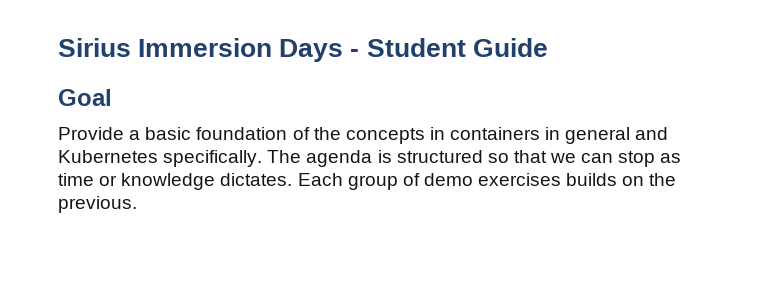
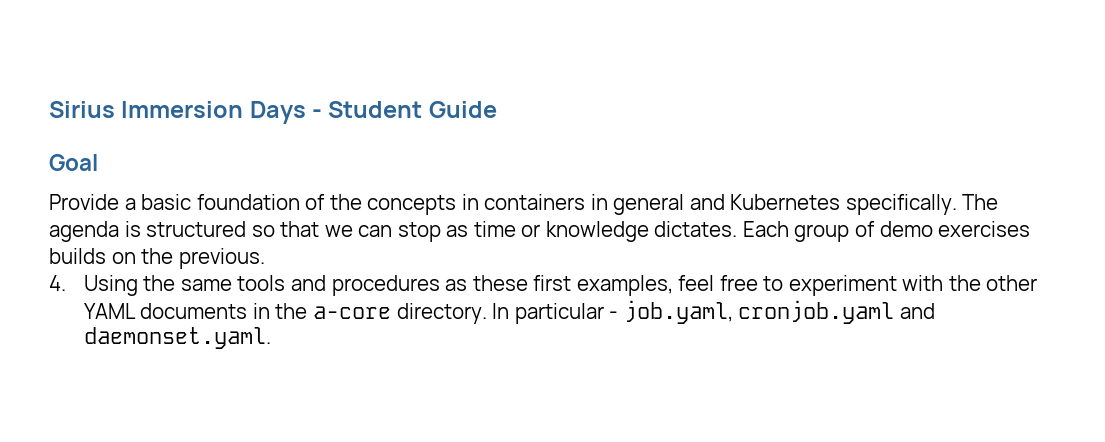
+ 4. Using the same tools and procedures as these first examples, feel free to experiment with the other YAML documents in the a-core directory. In particular - job.yaml, cronjob.yaml and daemonset.yaml.

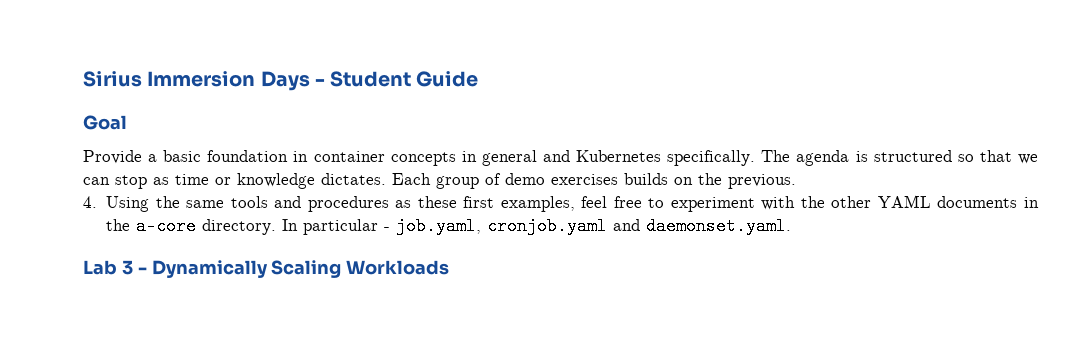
- Provide a basic foundation of the concepts in containers in general and Kubernetes specifically.
+ Provide a basic foundation in container concepts in general and Kubernetes specifically.
+ Lab 3 - Dynamically Scaling Workloads

